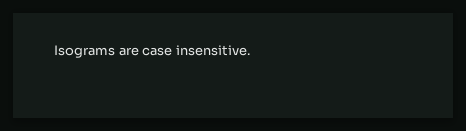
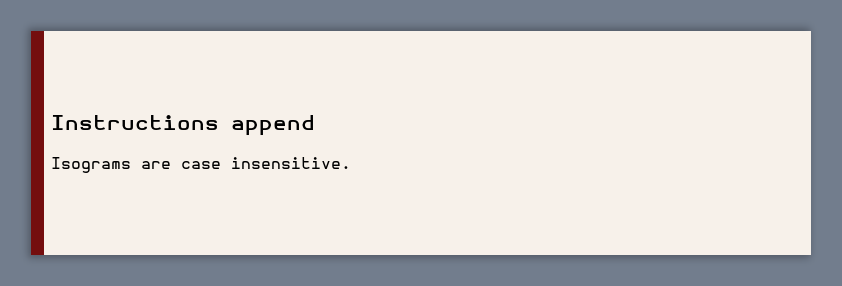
+ Instructions append

